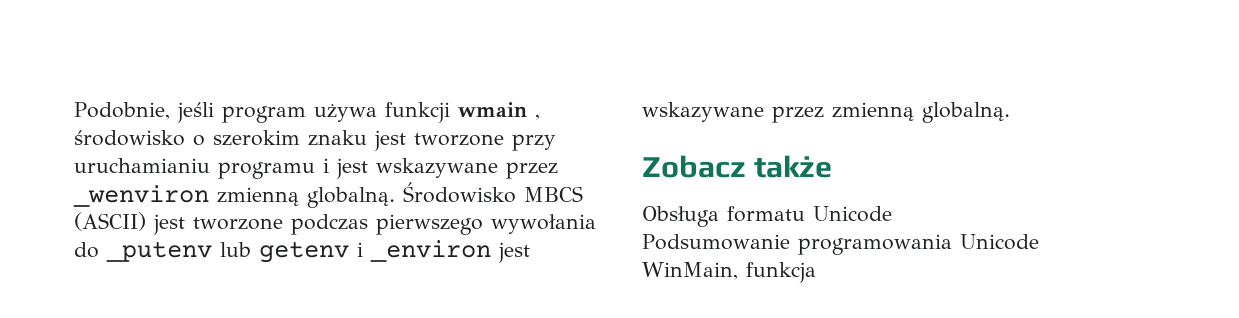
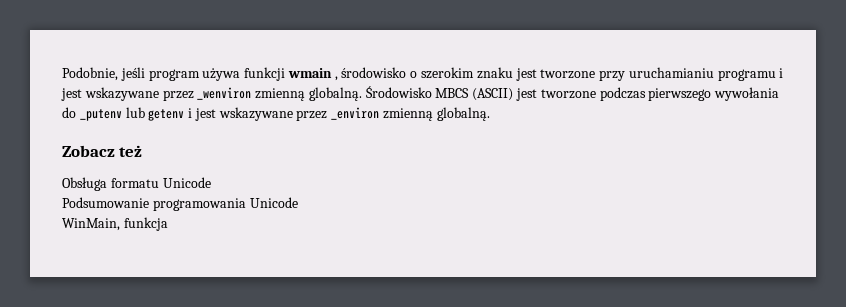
- Środowisko MBCS (ASCII) jest tworzone podczas pierwszego wywołania do _putenv lub getenv i _environ jest wskazywane przez zmienną globalną.
+ Środowisko MBCS (ASCII) jest tworzone podczas pierwszego wywołania do _putenv lub getenv i jest wskazywane przez _environ zmienną globalną.
- Zobacz także
+ Zobacz też

